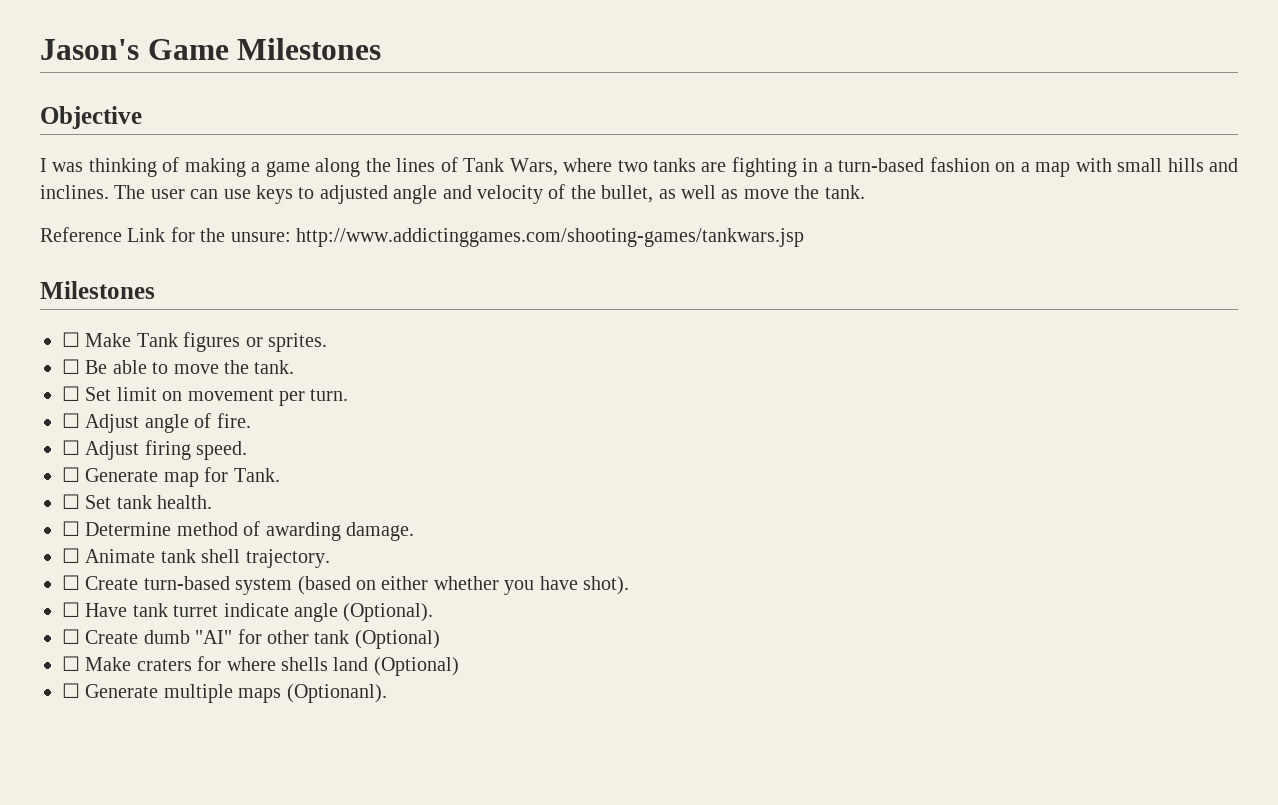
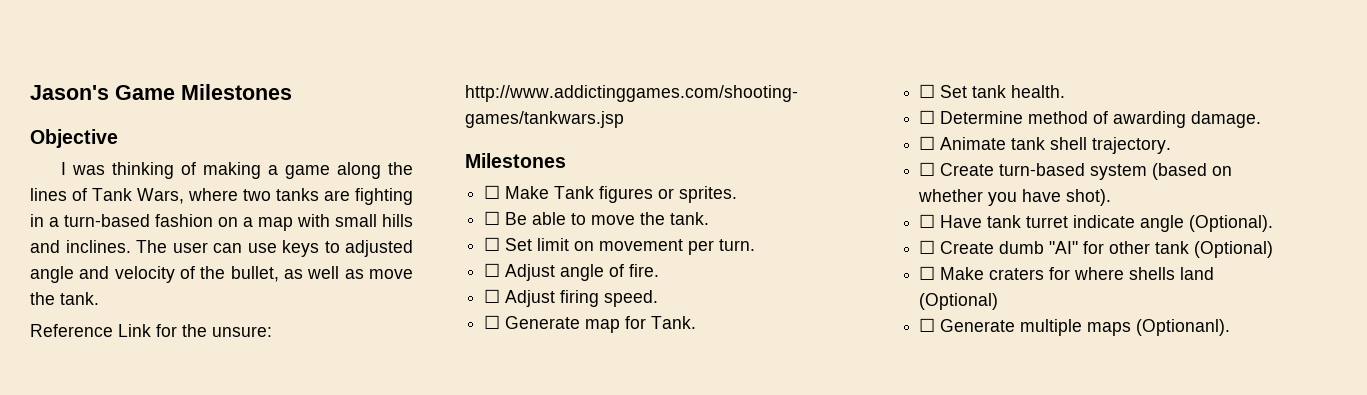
- ☐ Create turn-based system (based on either whether you have shot).
+ ☐ Create turn-based system (based on whether you have shot).

